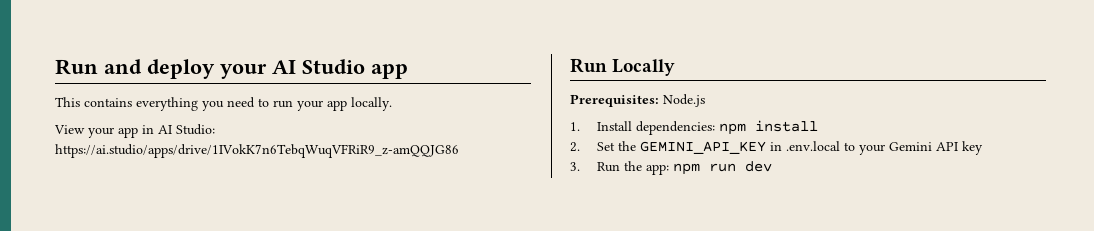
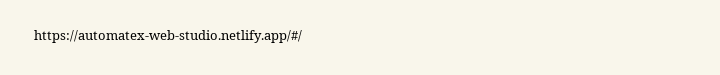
- Run and deploy your AI Studio app
- This contains everything you need to run your app locally.
- View your app in AI Studio: https://ai.studio/apps/drive/1IVokK7n6TebqWuqVFRiR9_z-amQQJG86
- Run Locally
- Prerequisites: Node.js
- 1. Install dependencies: npm install
- 2. Set the GEMINI_API_KEY in .env.local to your Gemini API key
- 3. Run the app: npm run dev
+ https://automatex-web-studio.netlify.app/#/

